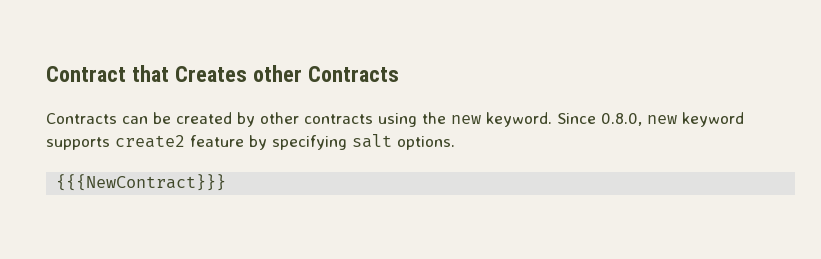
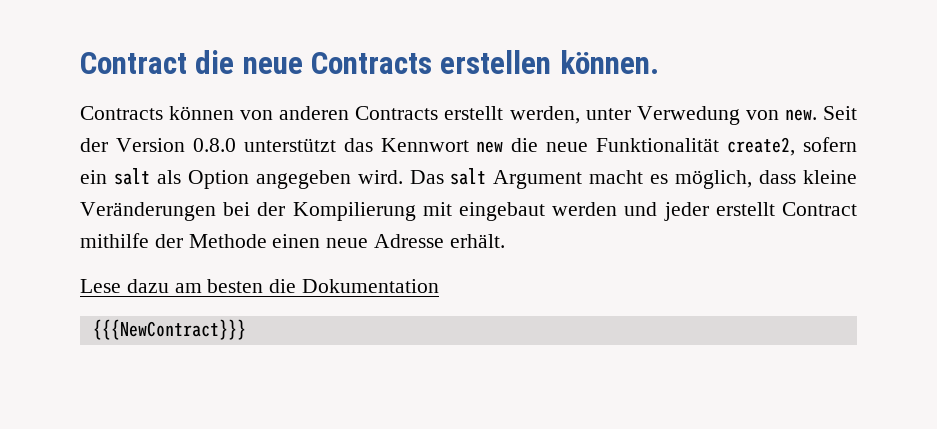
- Contract that Creates other Contracts
- Contracts can be created by other contracts using the new keyword. Since 0.8.0, new keyword supports create2 feature by specifying salt options.
+ Contract die neue Contracts erstellen können.
+ Contracts können von anderen Contracts erstellt werden, unter Verwedung von new. Seit der Version 0.8.0 unterstützt das Kennwort new die neue Funktionalität create2, sofern ein salt als Option angegeben wird. Das salt Argument macht es möglich, dass kleine Veränderungen bei der Kompilierung mit eingebaut werden und jeder erstellt Contract mithilfe der Methode einen neue Adresse erhält.
+ Lese dazu am besten die Dokumentation

